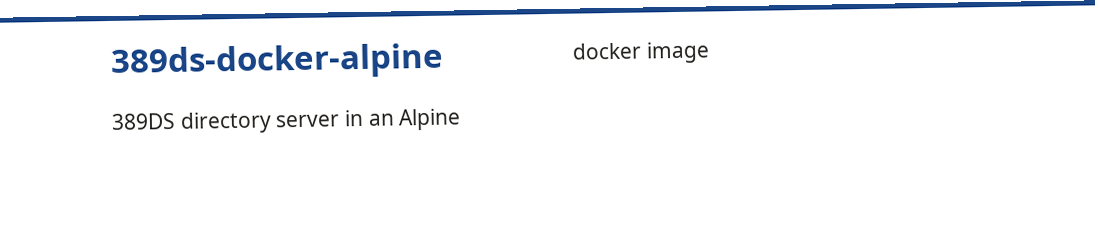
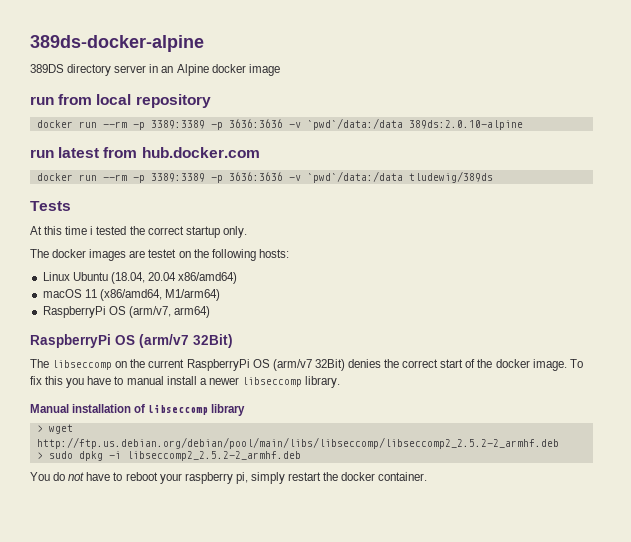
+ run from local repository
+ docker run --rm -p 3389:3389 -p 3636:3636 -v `pwd`/data:/data 389ds:2.0.10-alpine
+ run latest from hub.docker.com
+ docker run --rm -p 3389:3389 -p 3636:3636 -v `pwd`/data:/data tludewig/389ds
+ Tests
+ At this time i tested the correct startup only.
+ The docker images are testet on the following hosts:
+ Linux Ubuntu (18.04, 20.04 x86/amd64)
+ macOS 11 (x86/amd64, M1/arm64)
+ RaspberryPi OS (arm/v7, arm64)
+ RaspberryPi OS (arm/v7 32Bit)
+ The libseccomp on the current RaspberryPi OS (arm/v7 32Bit) denies the correct start of the docker image. To fix this you have to manual install a newer libseccomp library.
+ Manual installation of libseccomp library
+ > wget http://ftp.us.debian.org/debian/pool/main/libs/libseccomp/libseccomp2_2.5.2-2_armhf.deb
+ > sudo dpkg -i libseccomp2_2.5.2-2_armhf.deb
+ You do not have to reboot your raspberry pi, simply restart the docker container.

